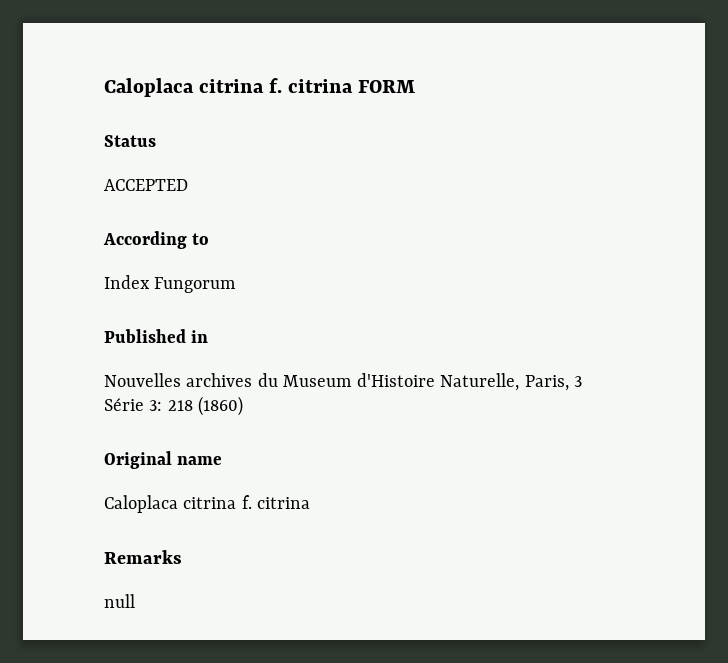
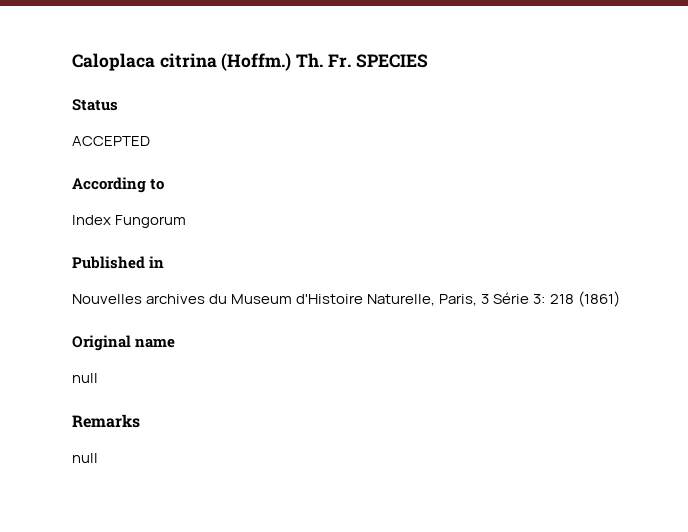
- Caloplaca citrina f. citrina FORM
+ Caloplaca citrina (Hoffm.) Th. Fr. SPECIES
- Nouvelles archives du Museum d'Histoire Naturelle, Paris, 3 Série 3: 218 (1860)
+ Nouvelles archives du Museum d'Histoire Naturelle, Paris, 3 Série 3: 218 (1861)
  Original name
- Caloplaca citrina f. citrina
+ null

